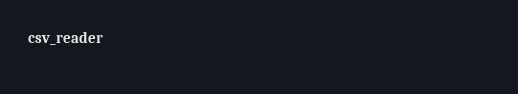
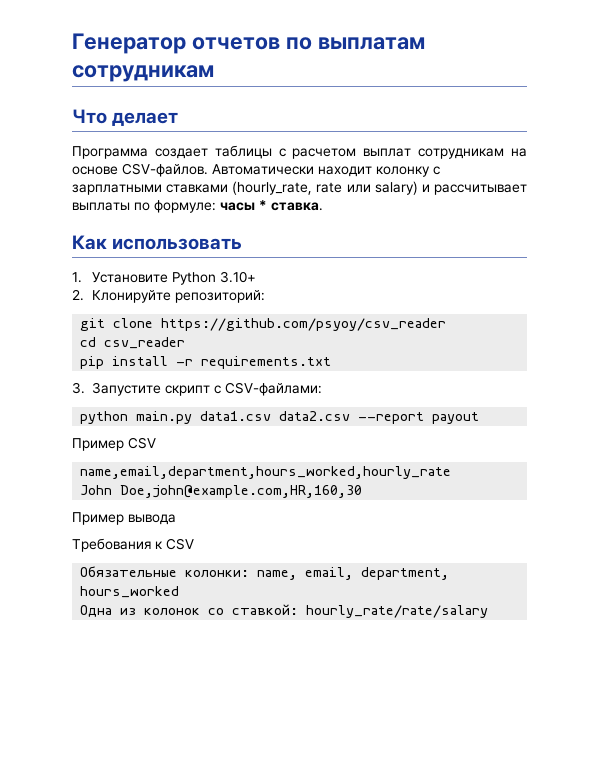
- csv_reader
+ Генератор отчетов по выплатам сотрудникам
+ Что делает
+ Программа создает таблицы с расчетом выплат сотрудникам на основе CSV-файлов. Автоматически находит колонку с зарплатными ставками (hourly_rate, rate или salary) и рассчитывает выплаты по формуле: часы * ставка.
+ Как использовать
+ 1. Установите Python 3.10+
+ 2. Клонируйте репозиторий:
+ git clone https://github.com/psyoy/csv_reader
+ cd csv_reader
+ pip install -r requirements.txt
+ 3. Запустите скрипт с CSV-файлами:
+ python main.py data1.csv data2.csv --report payout
+ Пример CSV
+ name,email,department,hours_worked,hourly_rate
+ John Doe,john@example.com,HR,160,30
+ Пример вывода
+ Требования к CSV
+ Обязательные колонки: name, email, department, hours_worked
+ Одна из колонок со ставкой: hourly_rate/rate/salary

